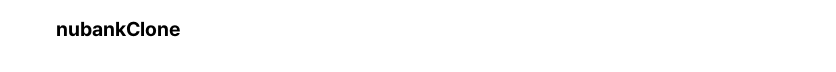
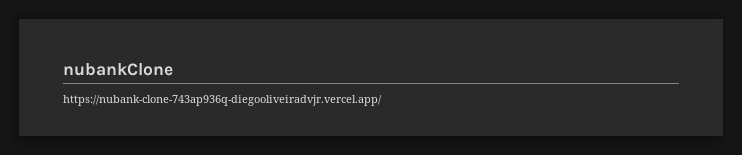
+ https://nubank-clone-743ap936q-diegooliveiradvjr.vercel.app/

